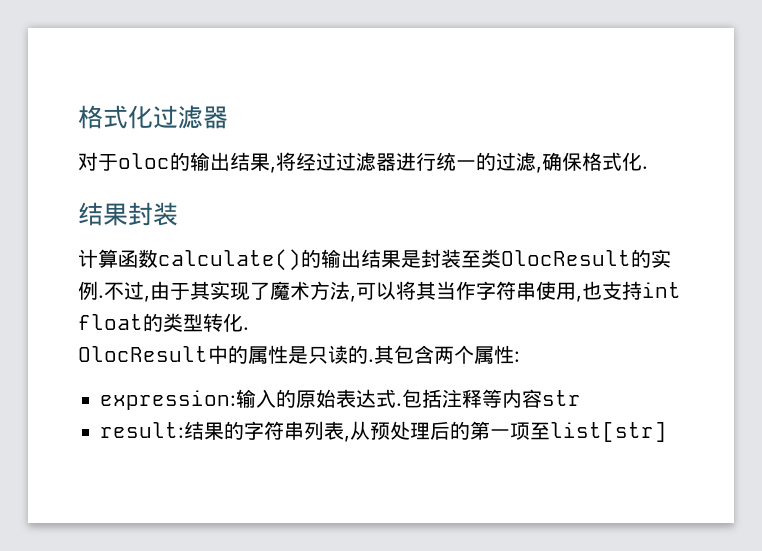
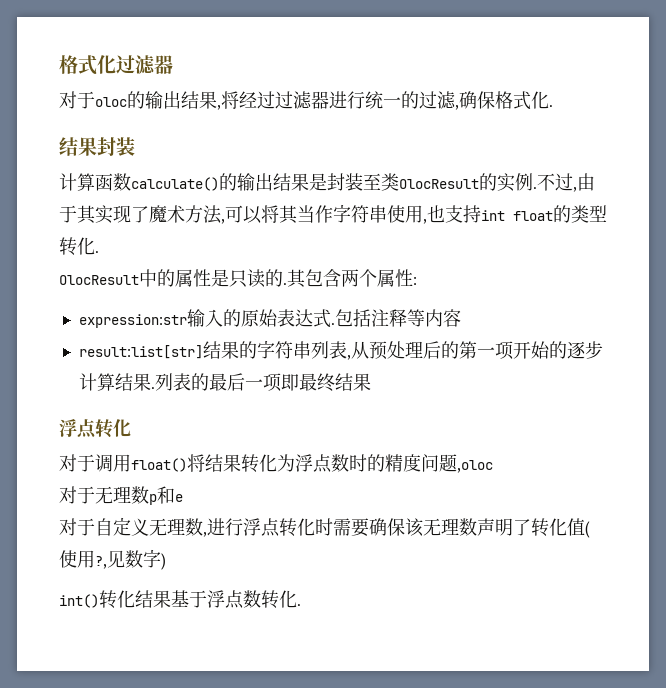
- expression:输入的原始表达式.
+ expression:str输入的原始表达式.
- 包括注释等内容str
- result:结果的字符串列表,从预处理后的第一项至list[str]
+ 包括注释等内容
+ result:list[str]结果的字符串列表,从预处理后的第一项开始的逐步计算结果.列表的最后一项即最终结果
+ 浮点转化
+ 对于调用float()将结果转化为浮点数时的精度问题,oloc
+ 对于无理数p和e
+ 对于自定义无理数,进行浮点转化时需要确保该无理数声明了转化值(使用?,见数字)
+ int()转化结果基于浮点数转化.

